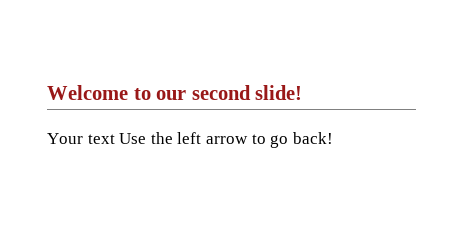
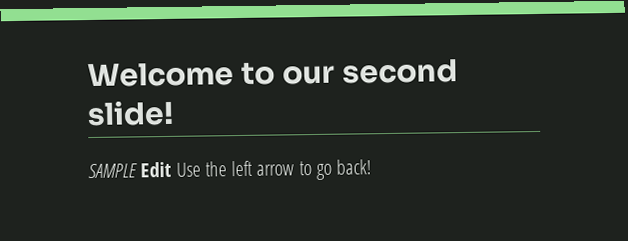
- Your text Use the left arrow to go back!
+ SAMPLE Edit Use the left arrow to go back!

